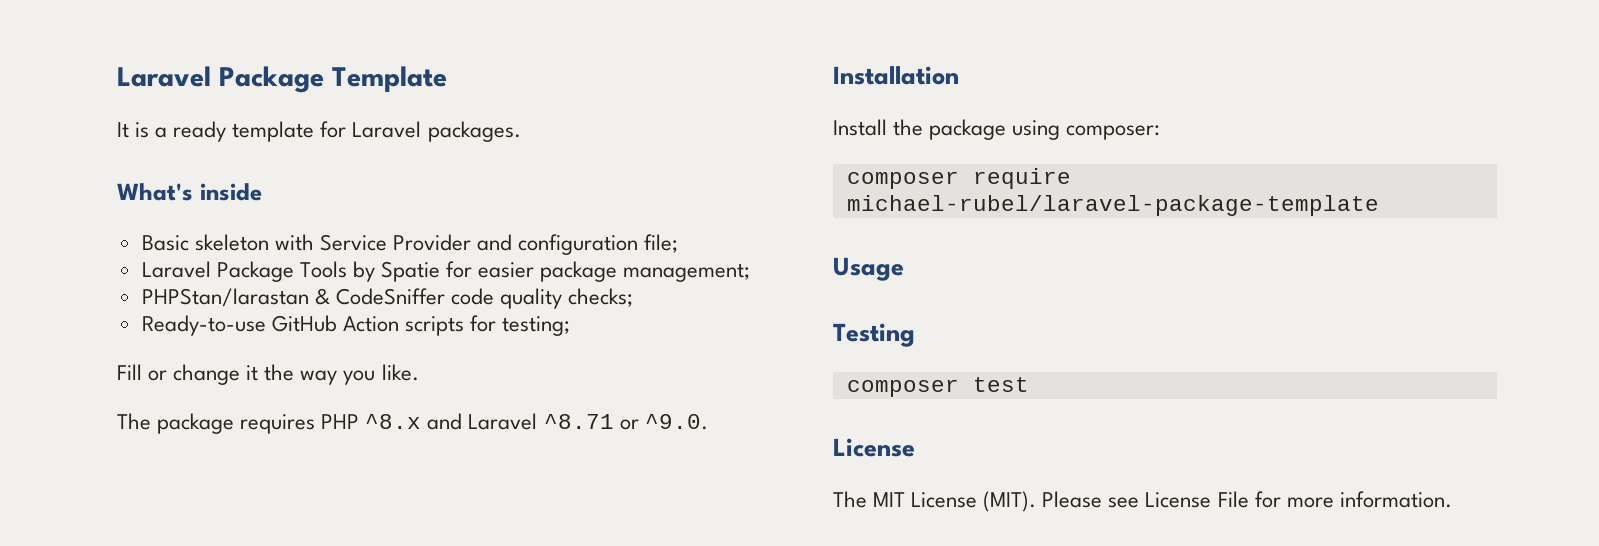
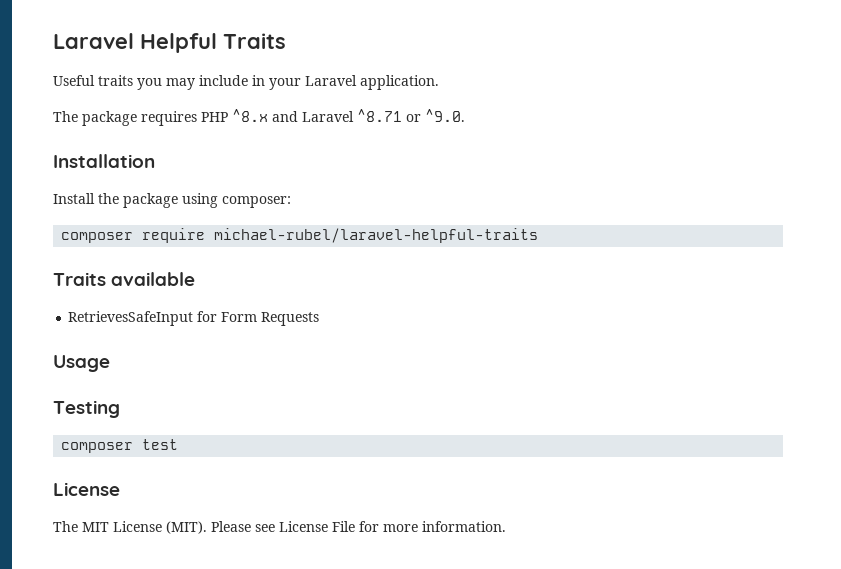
- Laravel Package Template
- It is a ready template for Laravel packages.
- What's inside
- Basic skeleton with Service Provider and configuration file;
- Laravel Package Tools by Spatie for easier package management;
- PHPStan/larastan & CodeSniffer code quality checks;
- Ready-to-use GitHub Action scripts for testing;
- Fill or change it the way you like.
+ Laravel Helpful Traits
+ Useful traits you may include in your Laravel application.
- composer require michael-rubel/laravel-package-template
+ composer require michael-rubel/laravel-helpful-traits
+ Traits available
+ RetrievesSafeInput for Form Requests

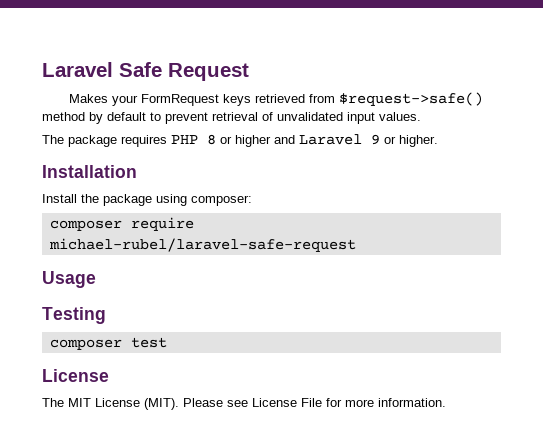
- Laravel Helpful Traits
- Useful traits you may include in your Laravel application.
- The package requires PHP ^8.x and Laravel ^8.71 or ^9.0.
+ Laravel Safe Request
+ Makes your FormRequest keys retrieved from $request->safe() method by default to prevent retrieval of unvalidated input values.
+ The package requires PHP 8 or higher and Laravel 9 or higher.
- composer require michael-rubel/laravel-helpful-traits
- Traits available
- RetrievesSafeInput for Form Requests
+ composer require michael-rubel/laravel-safe-request

